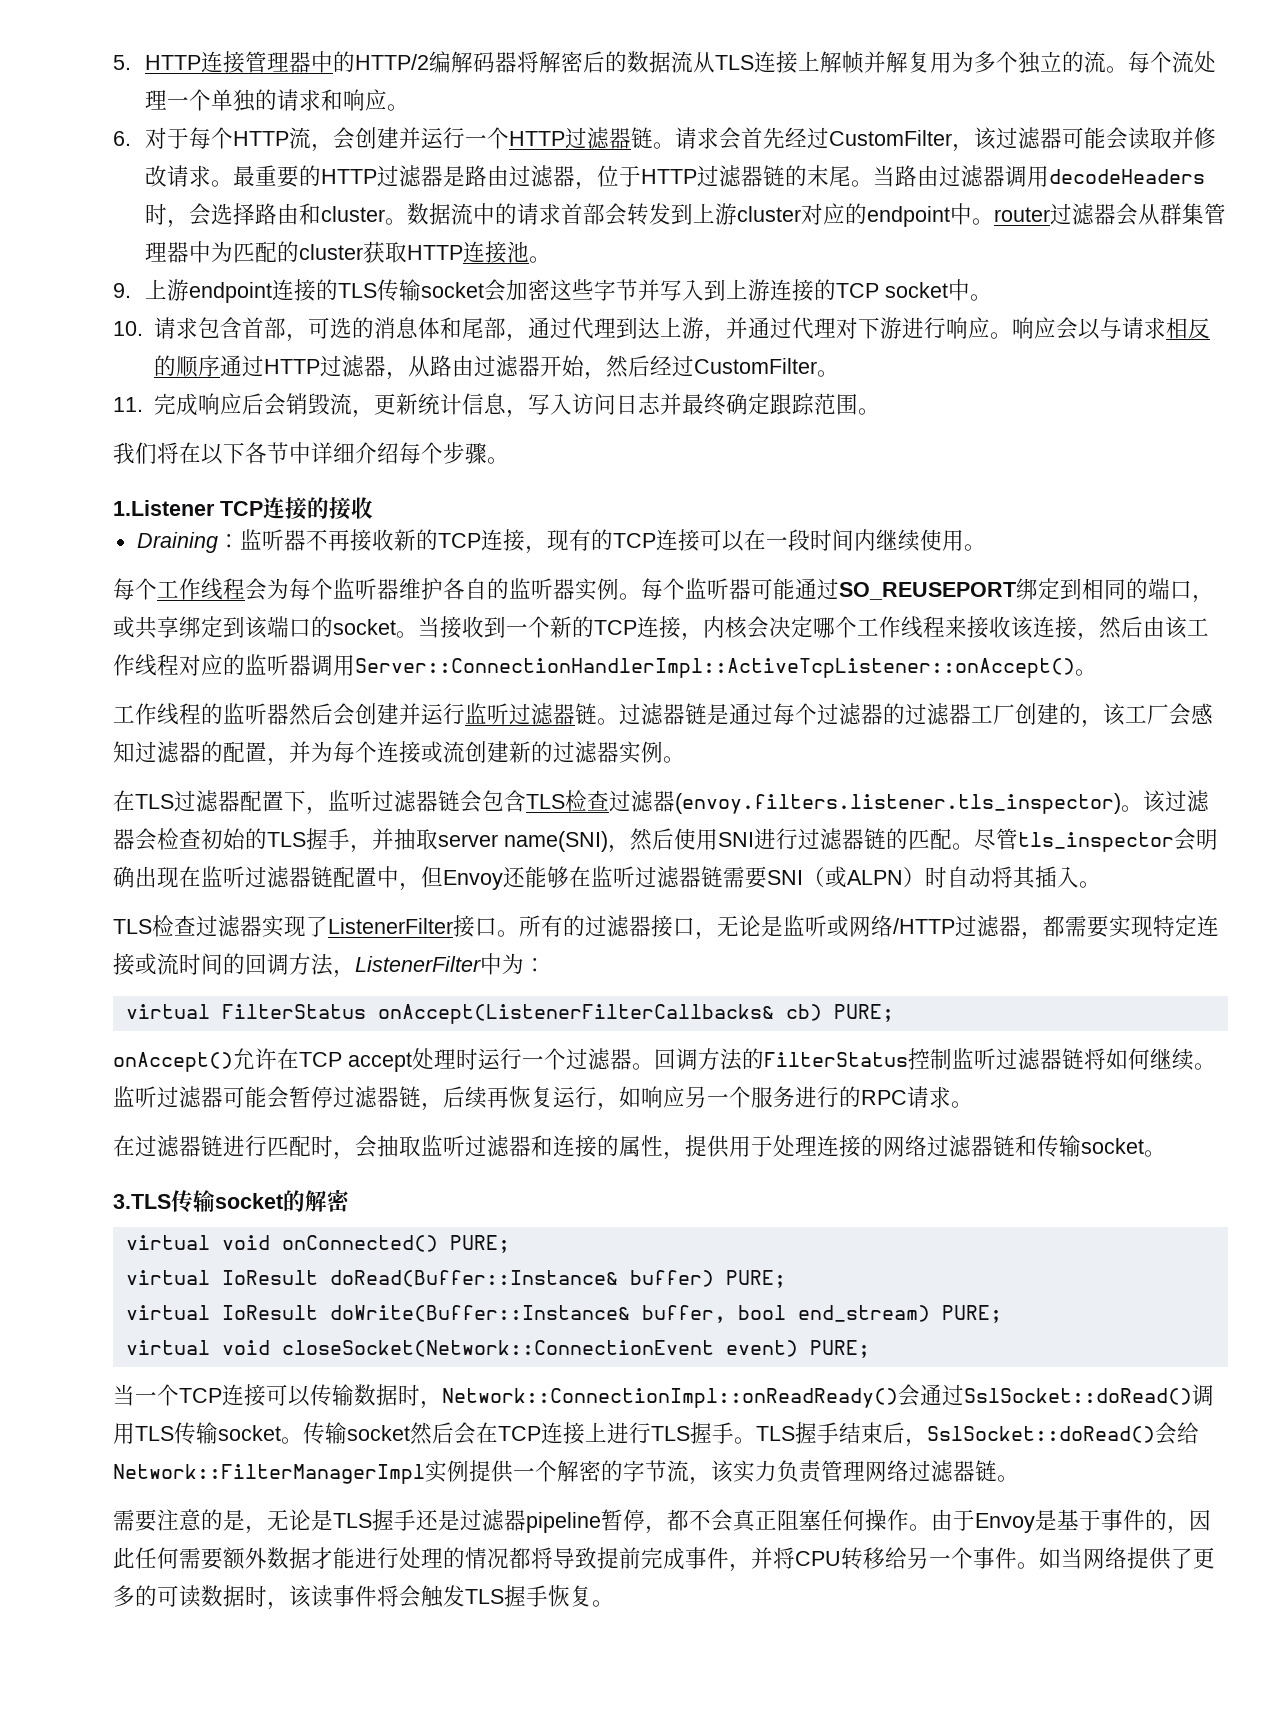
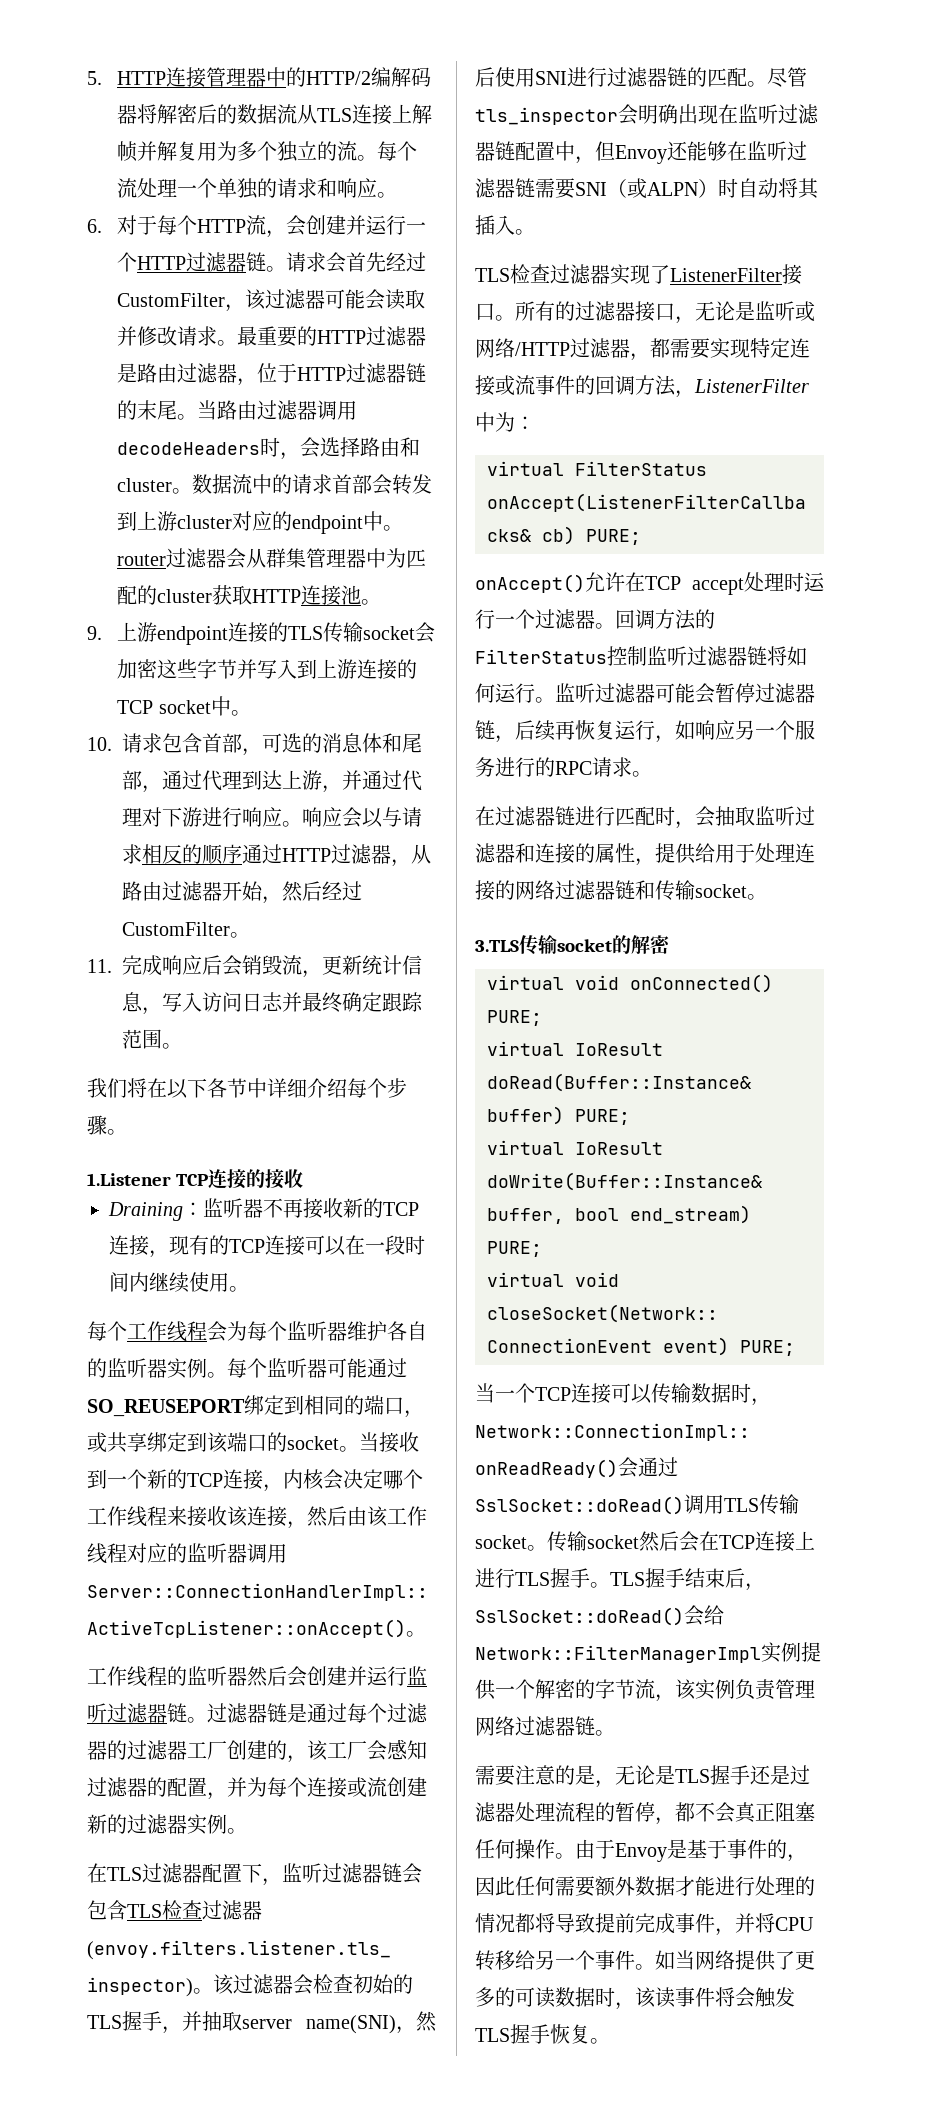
- 所有的过滤器接口，无论是监听或网络/HTTP过滤器，都需要实现特定连接或流时间的回调方法，ListenerFilter中为：
+ 所有的过滤器接口，无论是监听或网络/HTTP过滤器，都需要实现特定连接或流事件的回调方法，ListenerFilter中为：
- 回调方法的FilterStatus控制监听过滤器链将如何继续。
+ 回调方法的FilterStatus控制监听过滤器链将如何运行。
- 在过滤器链进行匹配时，会抽取监听过滤器和连接的属性，提供用于处理连接的网络过滤器链和传输socket。
+ 在过滤器链进行匹配时，会抽取监听过滤器和连接的属性，提供给用于处理连接的网络过滤器链和传输socket。
- TLS握手结束后，SslSocket::doRead()会给Network::FilterManagerImpl实例提供一个解密的字节流，该实力负责管理网络过滤器链。
+ TLS握手结束后，SslSocket::doRead()会给Network::FilterManagerImpl实例提供一个解密的字节流，该实例负责管理网络过滤器链。
- 需要注意的是，无论是TLS握手还是过滤器pipeline暂停，都不会真正阻塞任何操作。
+ 需要注意的是，无论是TLS握手还是过滤器处理流程的暂停，都不会真正阻塞任何操作。

